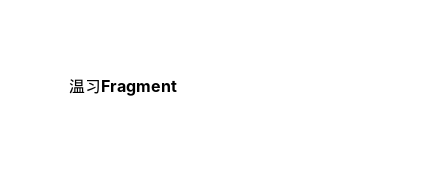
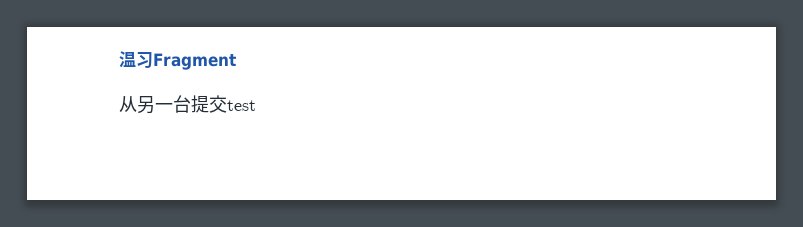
+ 从另一台提交test

